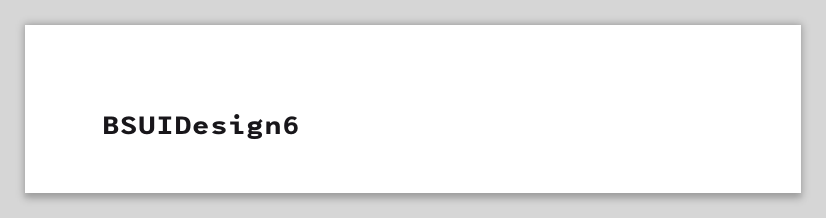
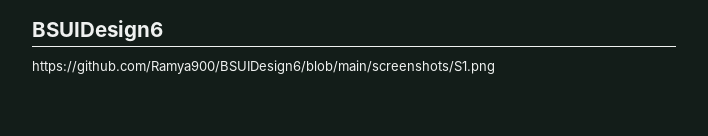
+ https://github.com/Ramya900/BSUIDesign6/blob/main/screenshots/S1.png

